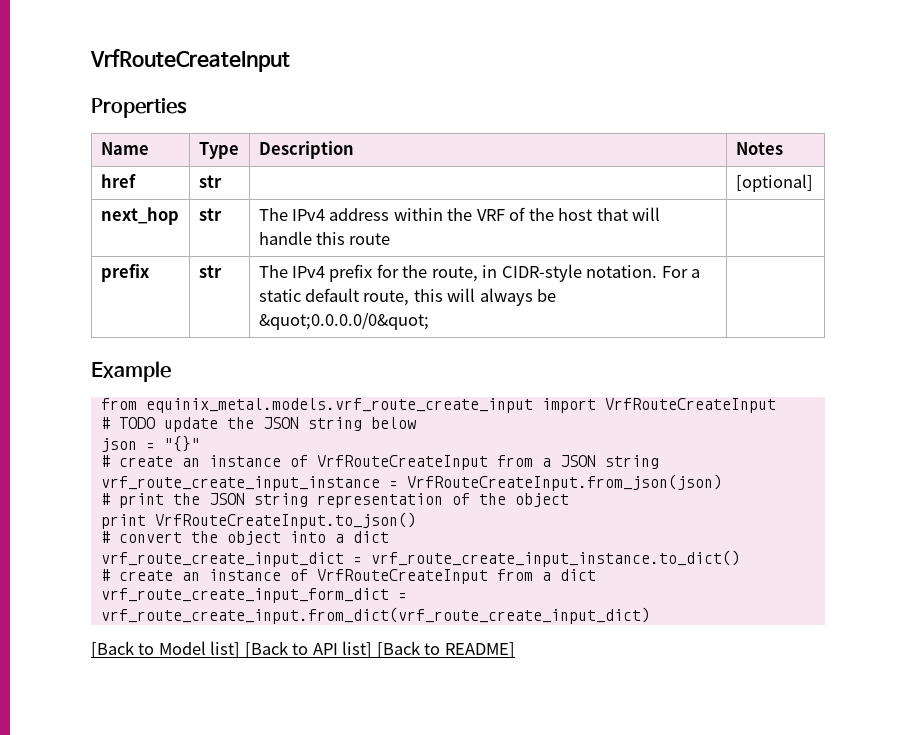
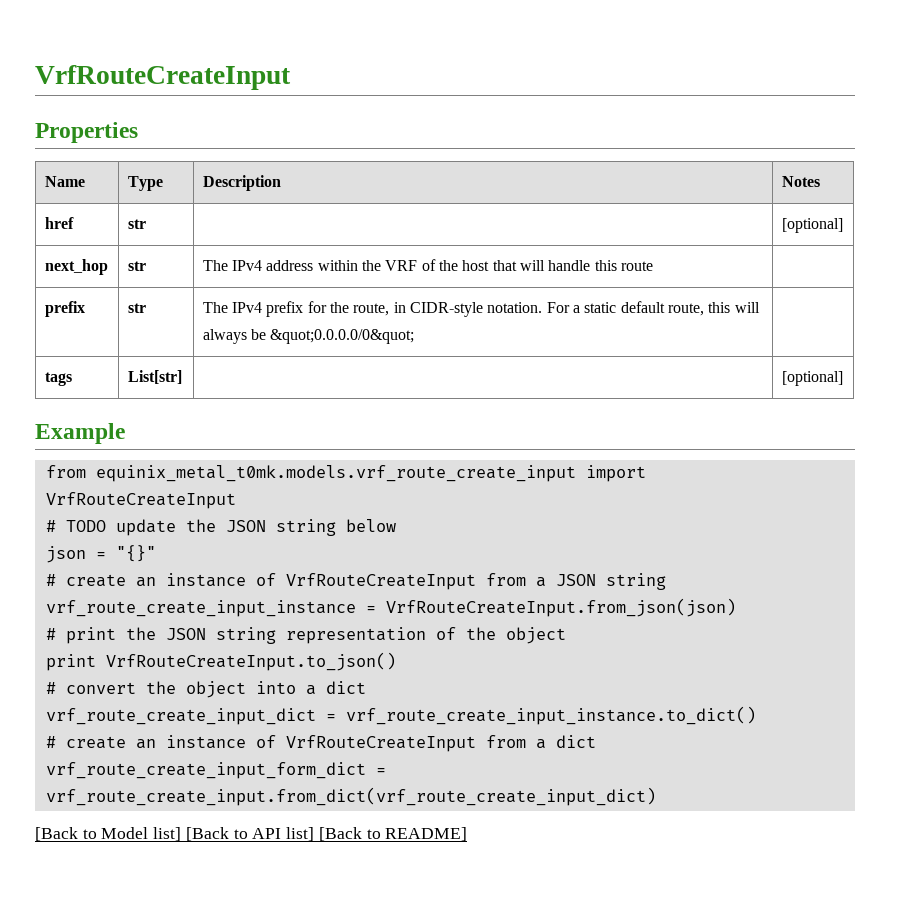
+ tags | List[str] | | [optional]
- from equinix_metal.models.vrf_route_create_input import VrfRouteCreateInput
+ from equinix_metal_t0mk.models.vrf_route_create_input import VrfRouteCreateInput

